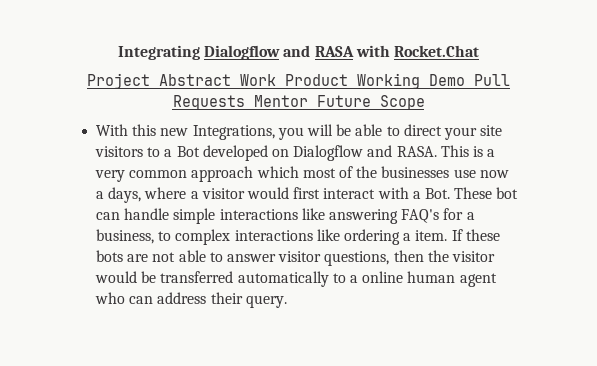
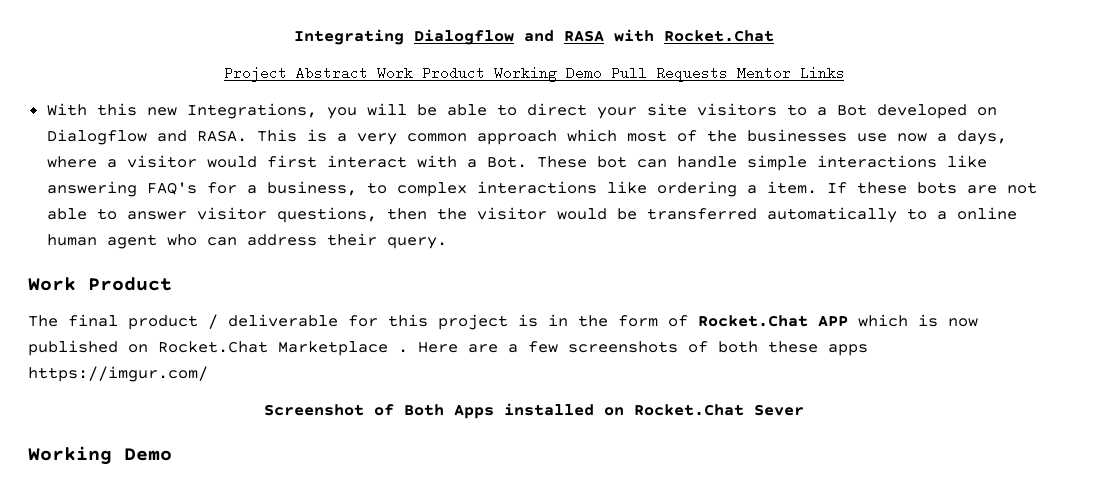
- Project Abstract Work Product Working Demo Pull Requests Mentor Future Scope
+ Project Abstract Work Product Working Demo Pull Requests Mentor Links
  If these bots are not able to answer visitor questions, then the visitor would be transferred automatically to a online human agent who can address their query.
+ Work Product
+ The final product / deliverable for this project is in the form of Rocket.Chat APP which is now published on Rocket.Chat Marketplace . Here are a few screenshots of both these apps https://imgur.com/
+ Screenshot of Both Apps installed on Rocket.Chat Sever
+ Working Demo

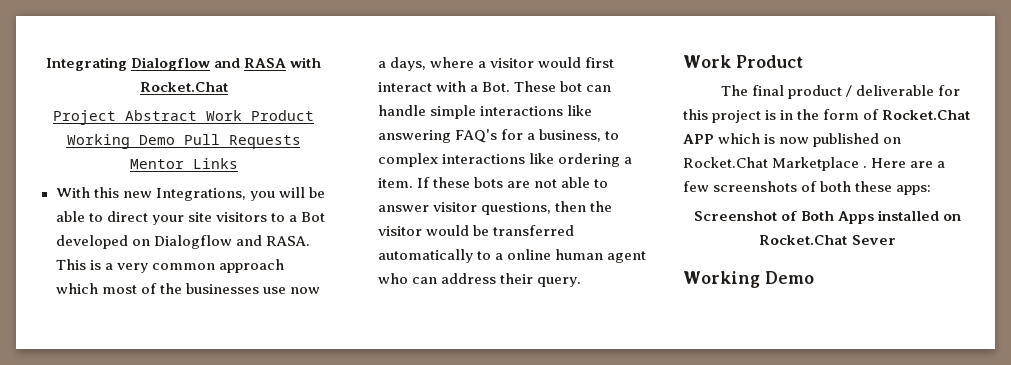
- Here are a few screenshots of both these apps https://imgur.com/
+ Here are a few screenshots of both these apps:

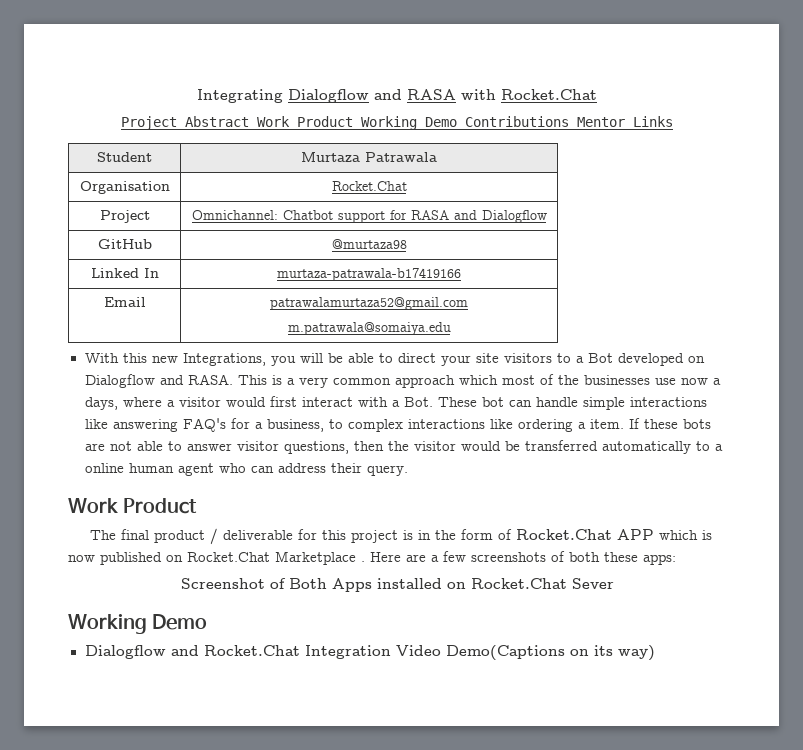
- Project Abstract Work Product Working Demo Pull Requests Mentor Links
+ Project Abstract Work Product Working Demo Contributions Mentor Links
+ Student | Murtaza Patrawala
+ Organisation | Rocket.Chat
+ Project | Omnichannel: Chatbot support for RASA and Dialogflow
+ GitHub | @murtaza98
+ Linked In | murtaza-patrawala-b17419166
+ Email | patrawalamurtaza52@gmail.com
+ m.patrawala@somaiya.edu
+ Dialogflow and Rocket.Chat Integration Video Demo(Captions on its way)

